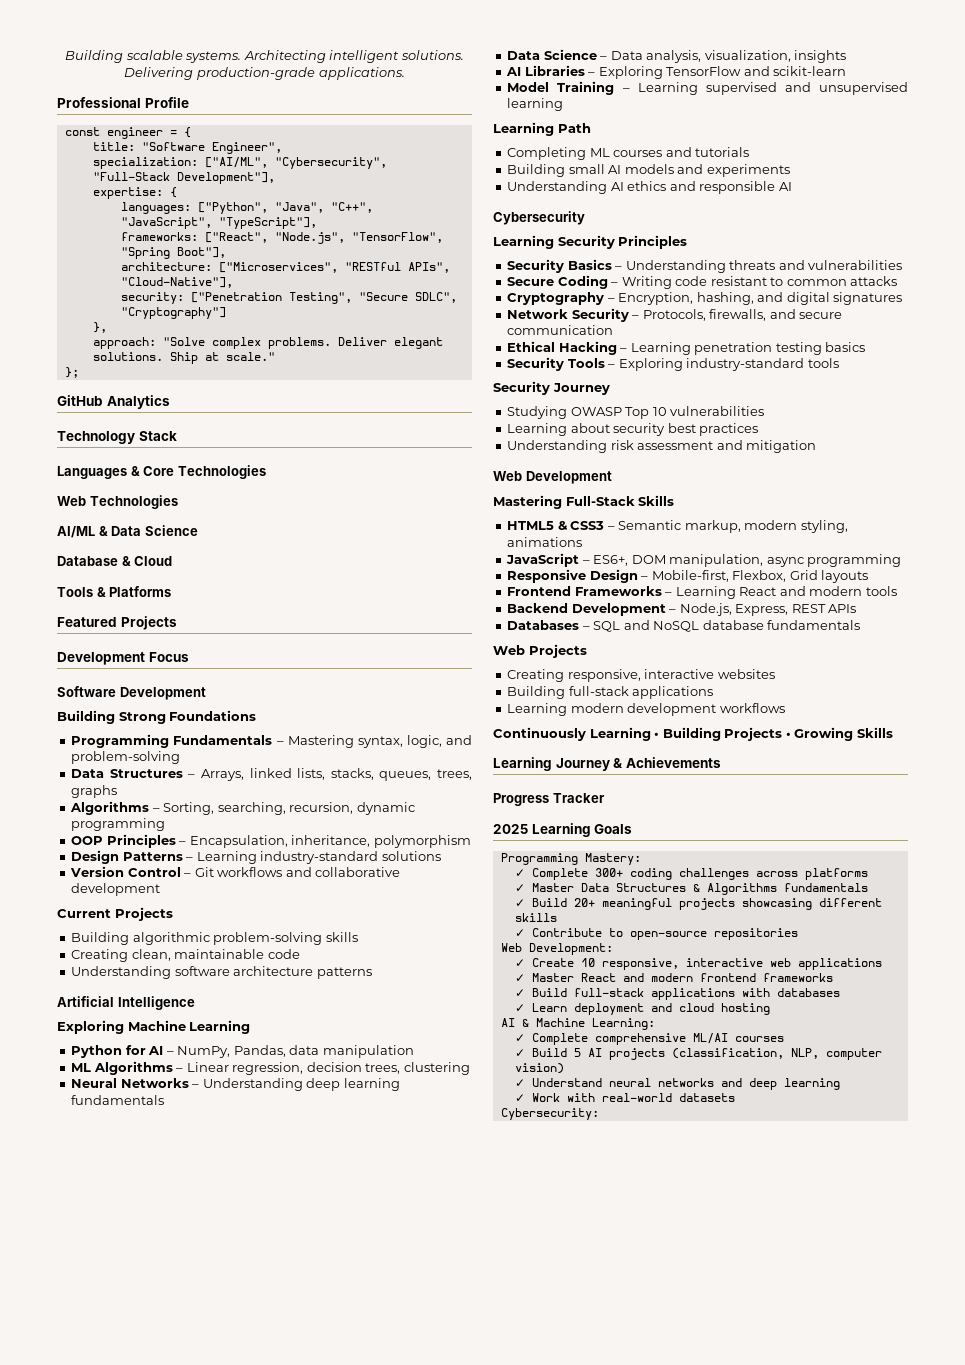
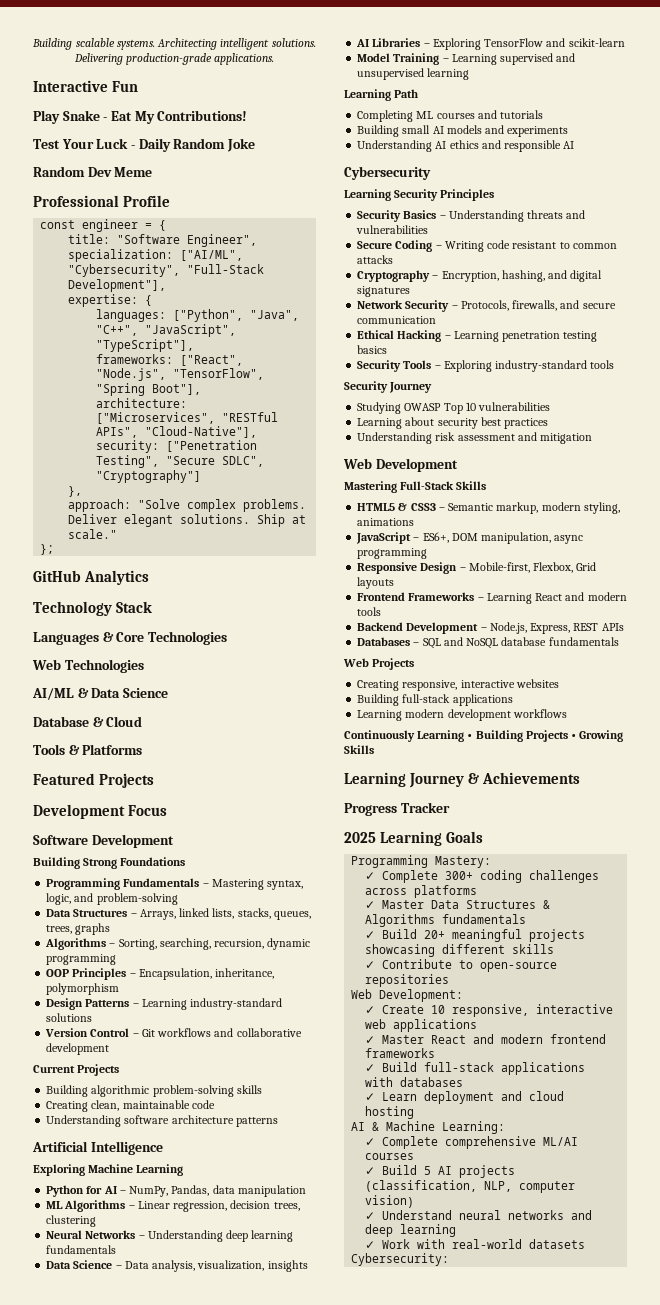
+ Interactive Fun
+ Play Snake - Eat My Contributions!
+ Test Your Luck - Daily Random Joke
+ Random Dev Meme

